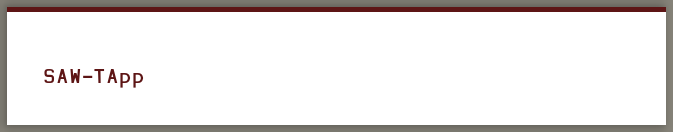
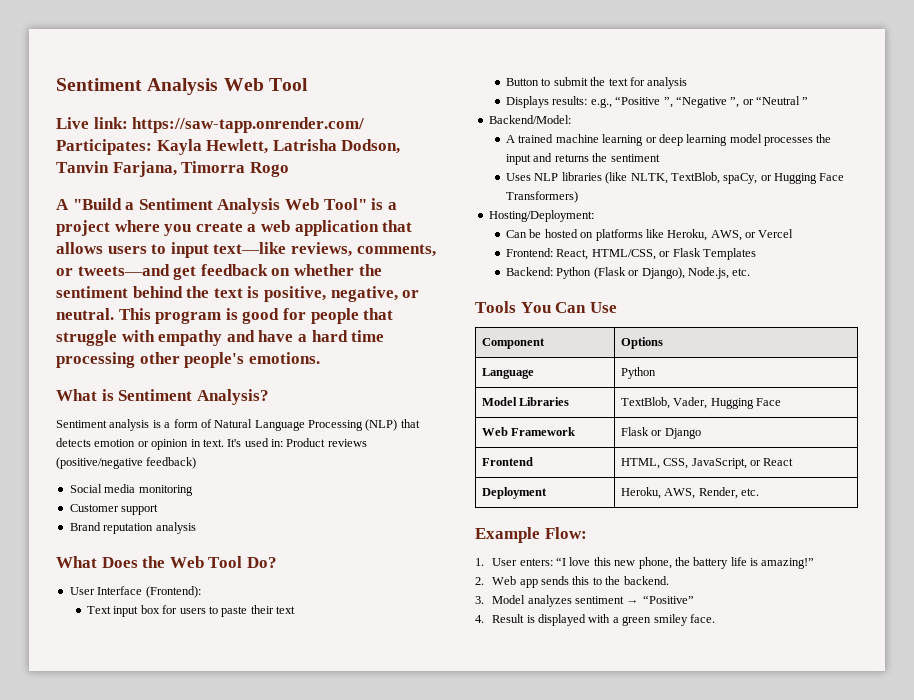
- SAW-TApp
+ Sentiment Analysis Web Tool
+ Live link: https://saw-tapp.onrender.com/ Participates: Kayla Hewlett, Latrisha Dodson, Tanvin Farjana, Timorra Rogo
+ A "Build a Sentiment Analysis Web Tool" is a project where you create a web application that allows users to input text—like reviews, comments, or tweets—and get feedback on whether the sentiment behind the text is positive, negative, or neutral. This program is good for people that struggle with empathy and have a hard time processing other people's emotions.
+ What is Sentiment Analysis?
+ Sentiment analysis is a form of Natural Language Processing (NLP) that detects emotion or opinion in text. It's used in: Product reviews (positive/negative feedback)
+ Social media monitoring
+ Customer support
+ Brand reputation analysis
+ What Does the Web Tool Do?
+ User Interface (Frontend):
+ Text input box for users to paste their text
+ Button to submit the text for analysis
+ Displays results: e.g., “Positive ”, “Negative ”, or “Neutral ”
+ Backend/Model:
+ A trained machine learning or deep learning model processes the input and returns the sentiment
+ Uses NLP libraries (like NLTK, TextBlob, spaCy, or Hugging Face Transformers)
+ Hosting/Deployment:
+ Can be hosted on platforms like Heroku, AWS, or Vercel
+ Frontend: React, HTML/CSS, or Flask Templates
+ Backend: Python (Flask or Django), Node.js, etc.
+ Tools You Can Use
+ Component | Options
+ Language | Python
+ Model Libraries | TextBlob, Vader, Hugging Face
+ Web Framework | Flask or Django
+ Frontend | HTML, CSS, JavaScript, or React
+ Deployment | Heroku, AWS, Render, etc.
+ Example Flow:
+ 1. User enters: “I love this new phone, the battery life is amazing!”
+ 2. Web app sends this to the backend.
+ 3. Model analyzes sentiment → “Positive”
+ 4. Result is displayed with a green smiley face.

